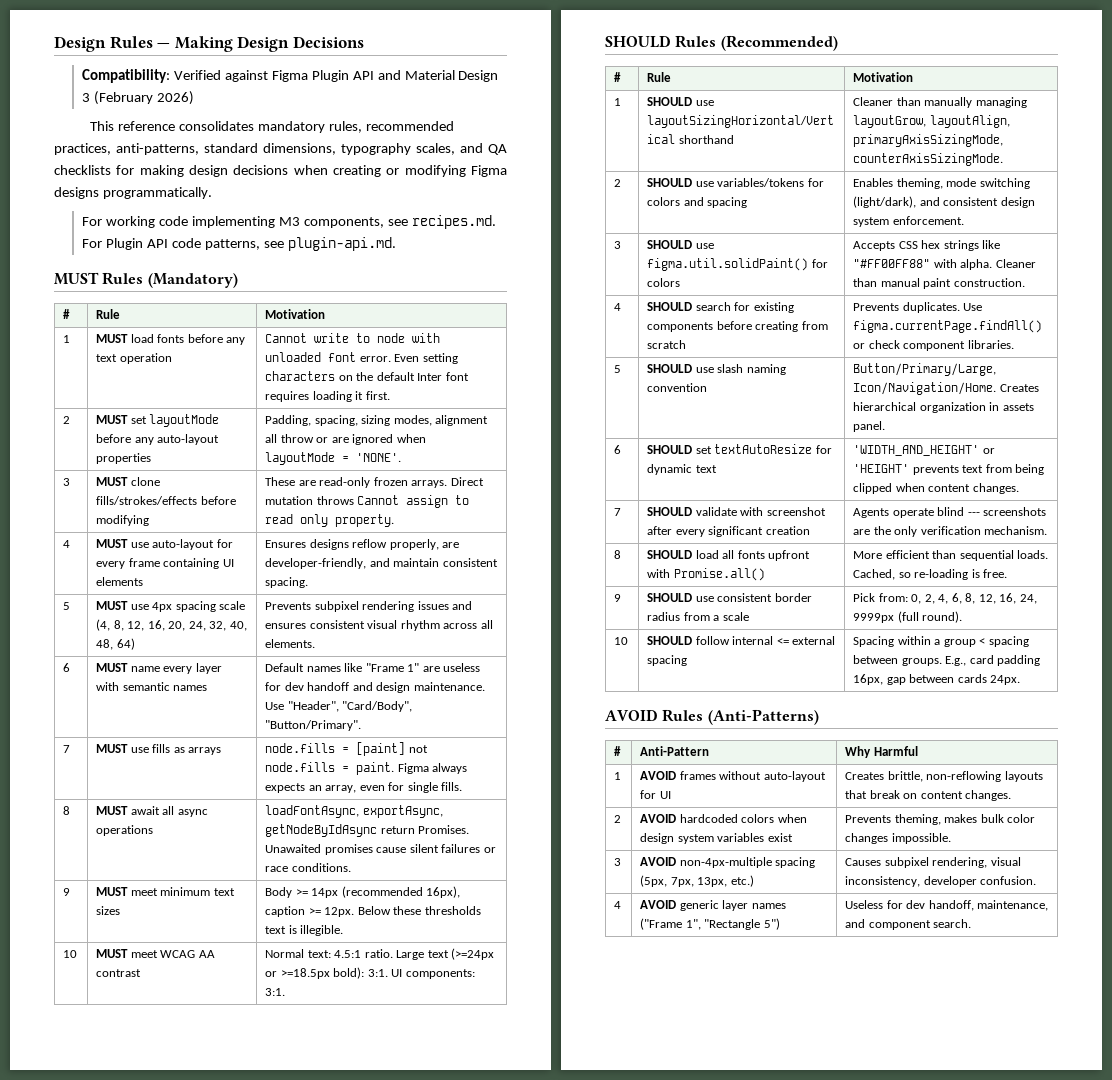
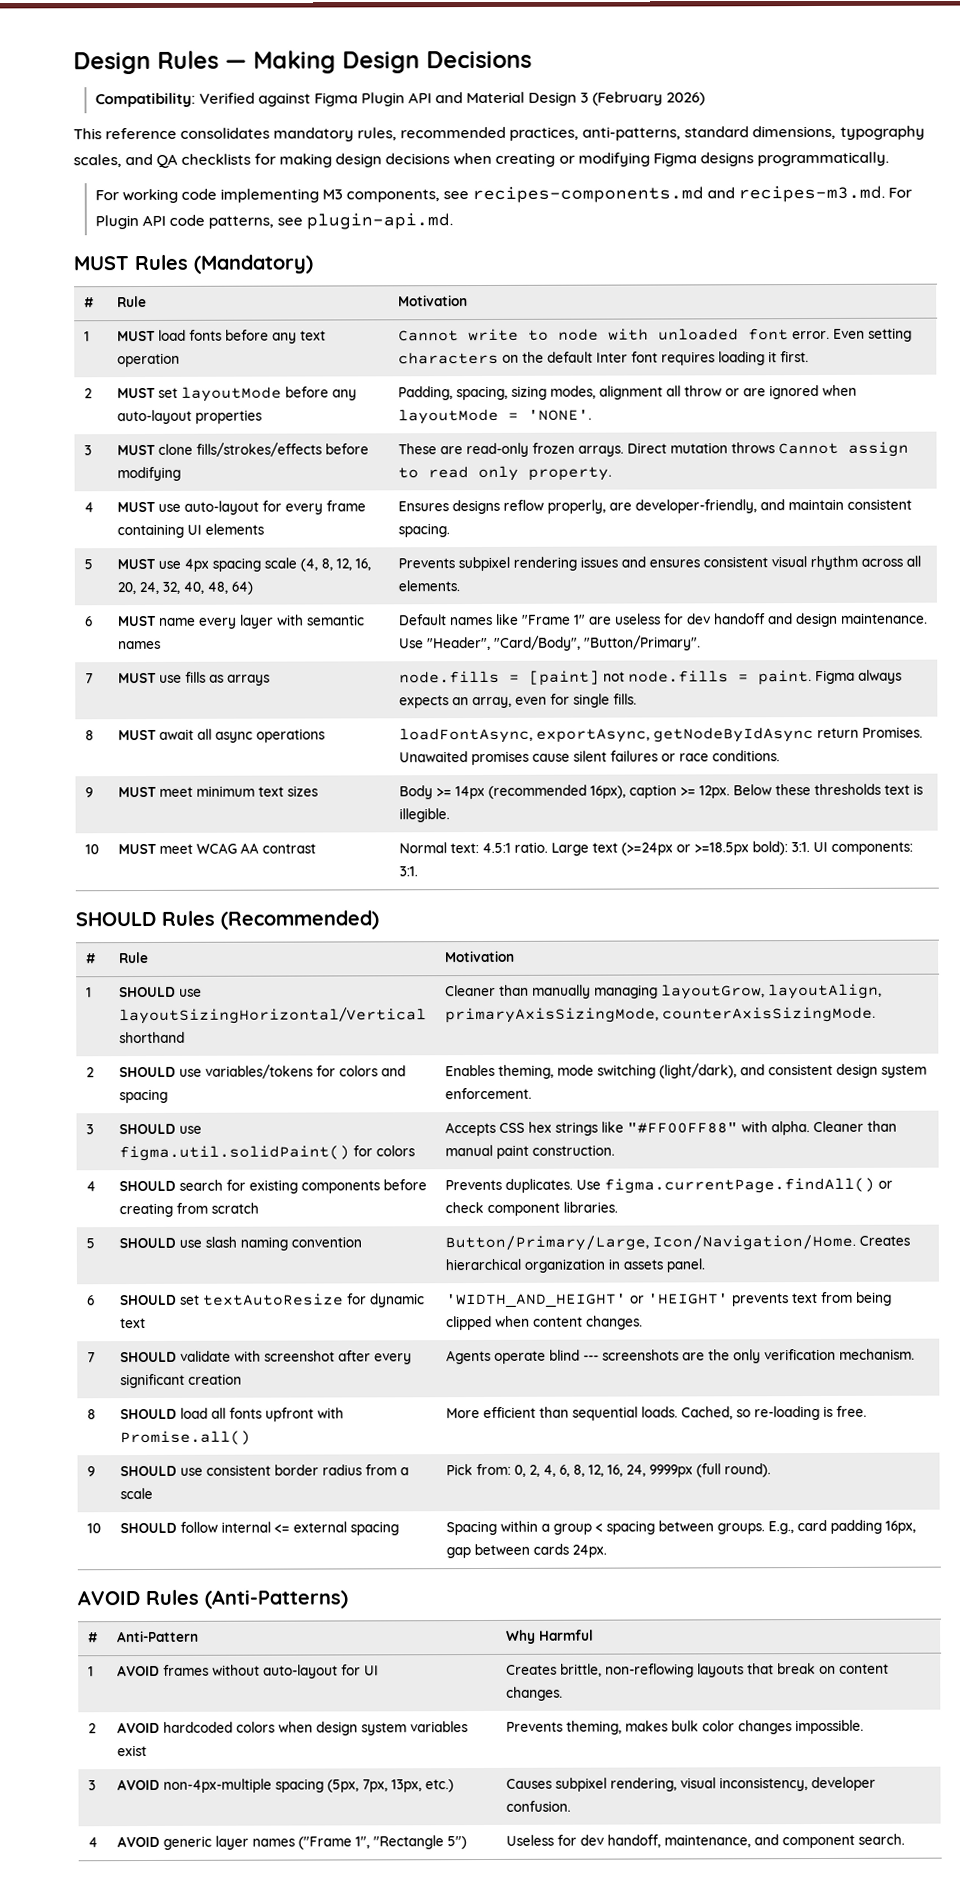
- For working code implementing M3 components, see recipes.md. For Plugin API code patterns, see plugin-api.md.
+ For working code implementing M3 components, see recipes-components.md and recipes-m3.md. For Plugin API code patterns, see plugin-api.md.

